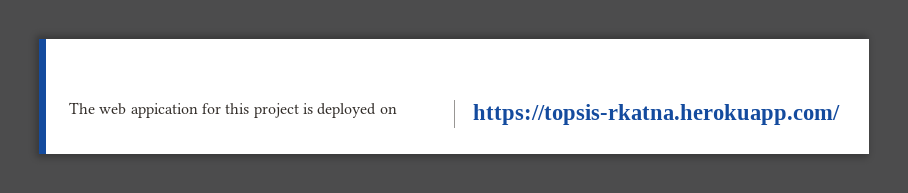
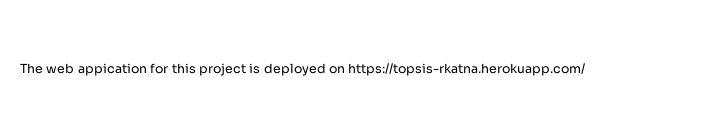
- The web appication for this project is deployed on
- https://topsis-rkatna.herokuapp.com/
+ The web appication for this project is deployed on https://topsis-rkatna.herokuapp.com/

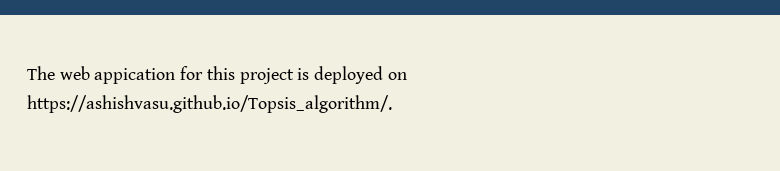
- The web appication for this project is deployed on https://topsis-rkatna.herokuapp.com/
+ The web appication for this project is deployed on
+ https://ashishvasu.github.io/Topsis_algorithm/.

